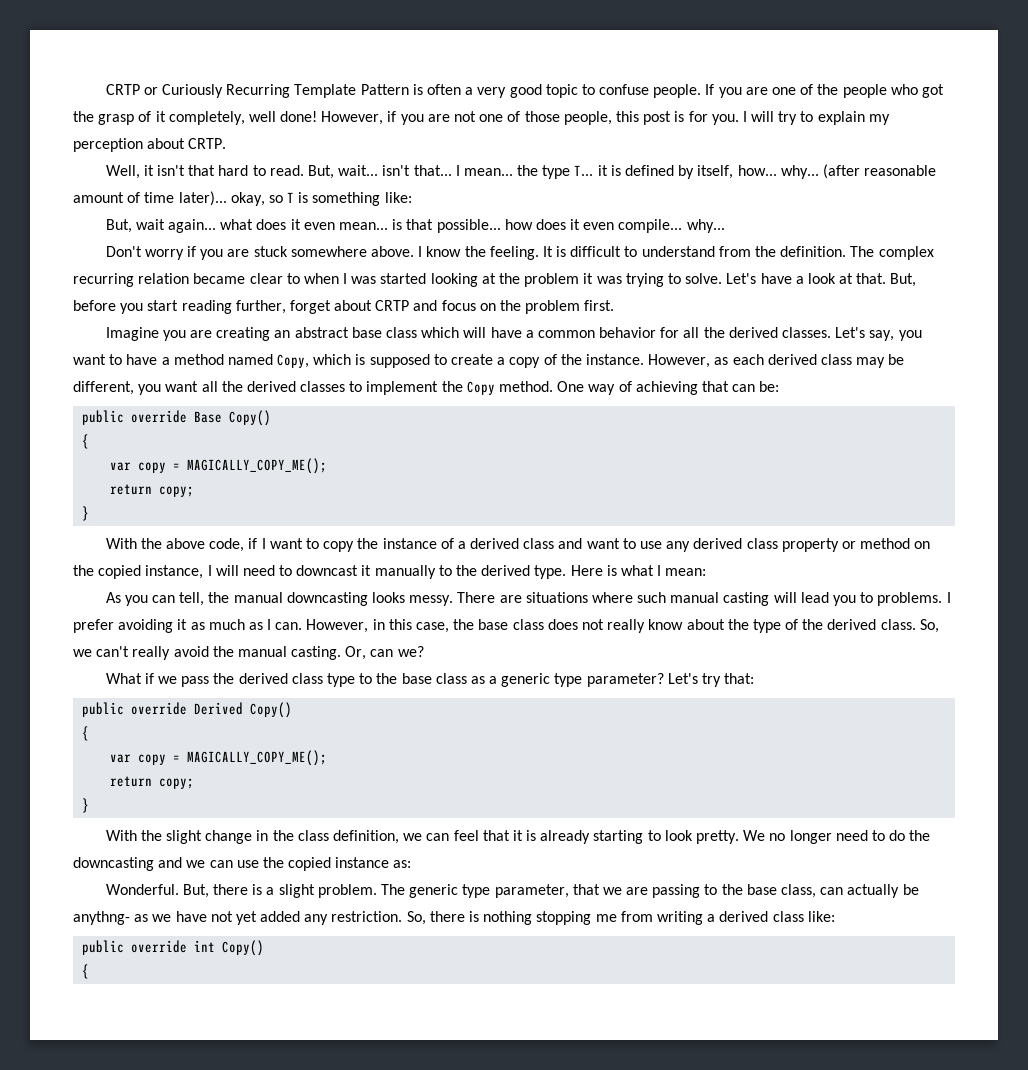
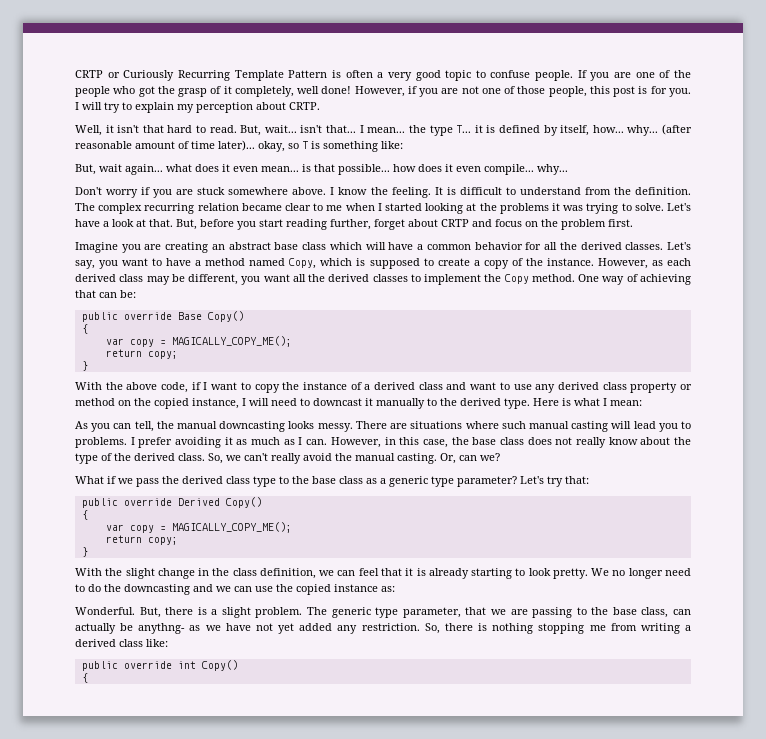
- The complex recurring relation became clear to when I was started looking at the problem it was trying to solve.
+ The complex recurring relation became clear to me when I started looking at the problems it was trying to solve.

